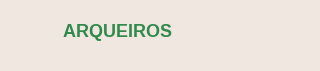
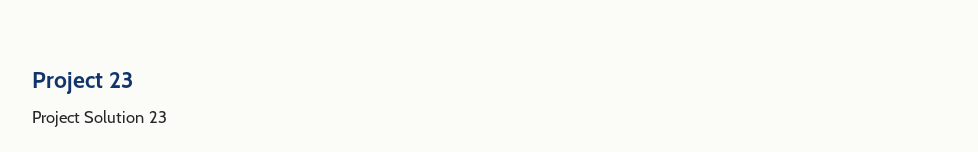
- ARQUEIROS
+ Project 23
+ Project Solution 23

